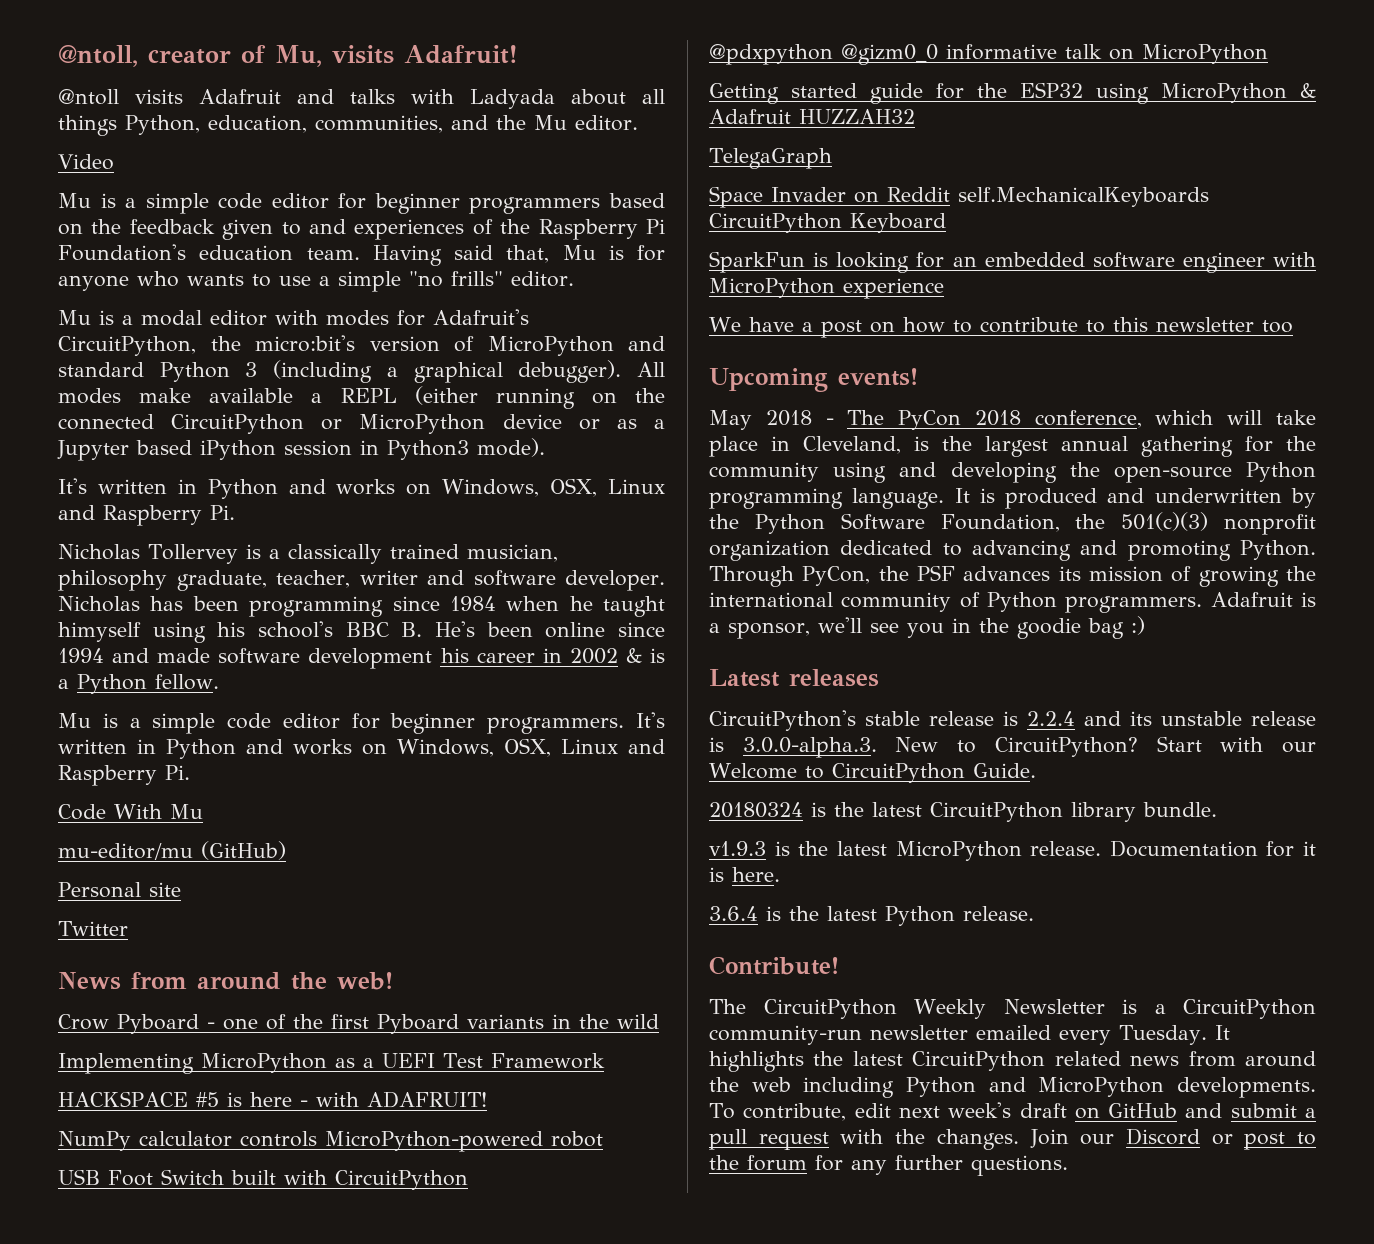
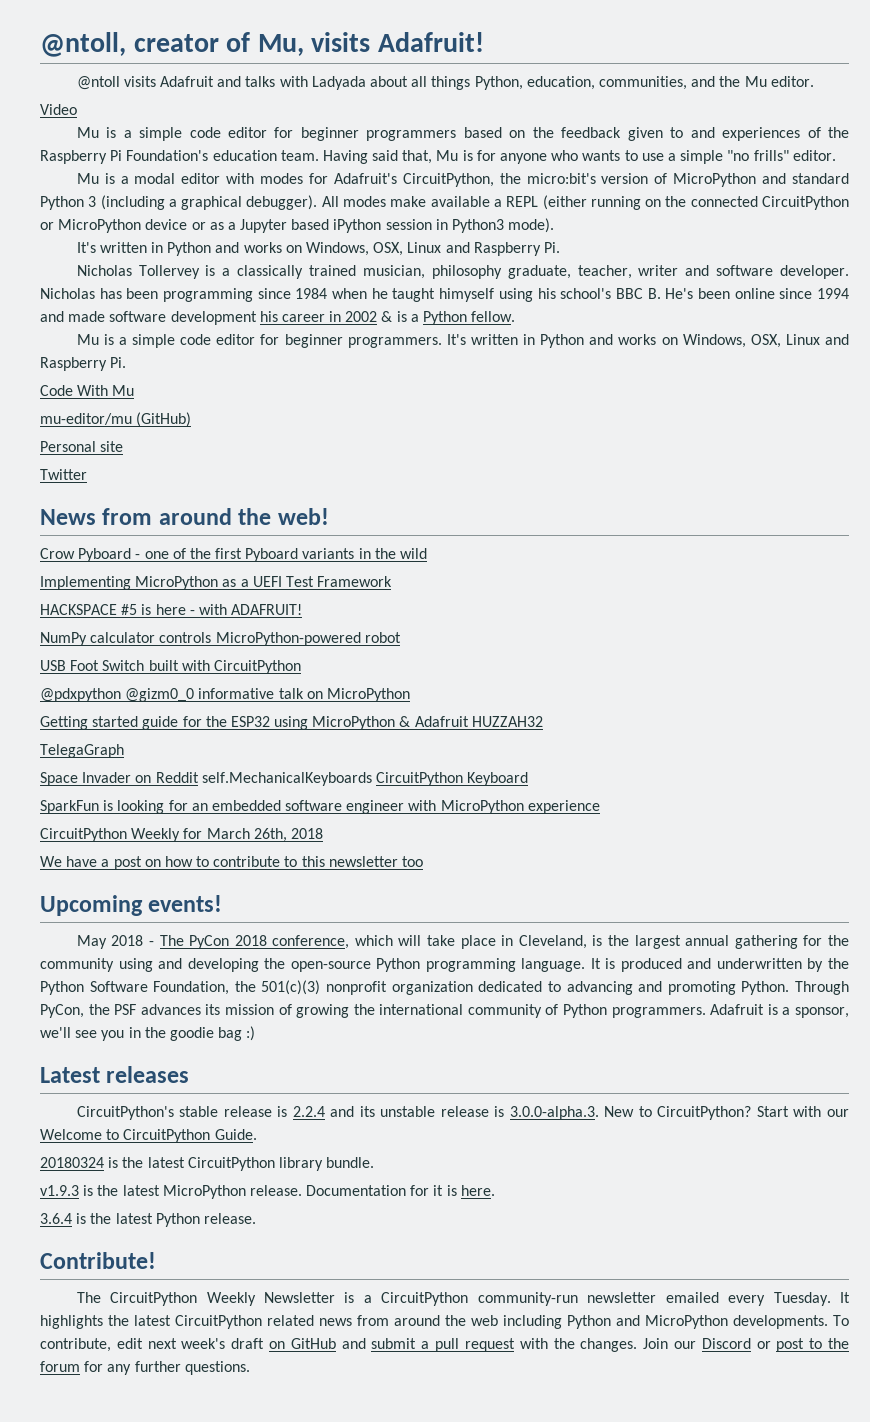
+ CircuitPython Weekly for March 26th, 2018

